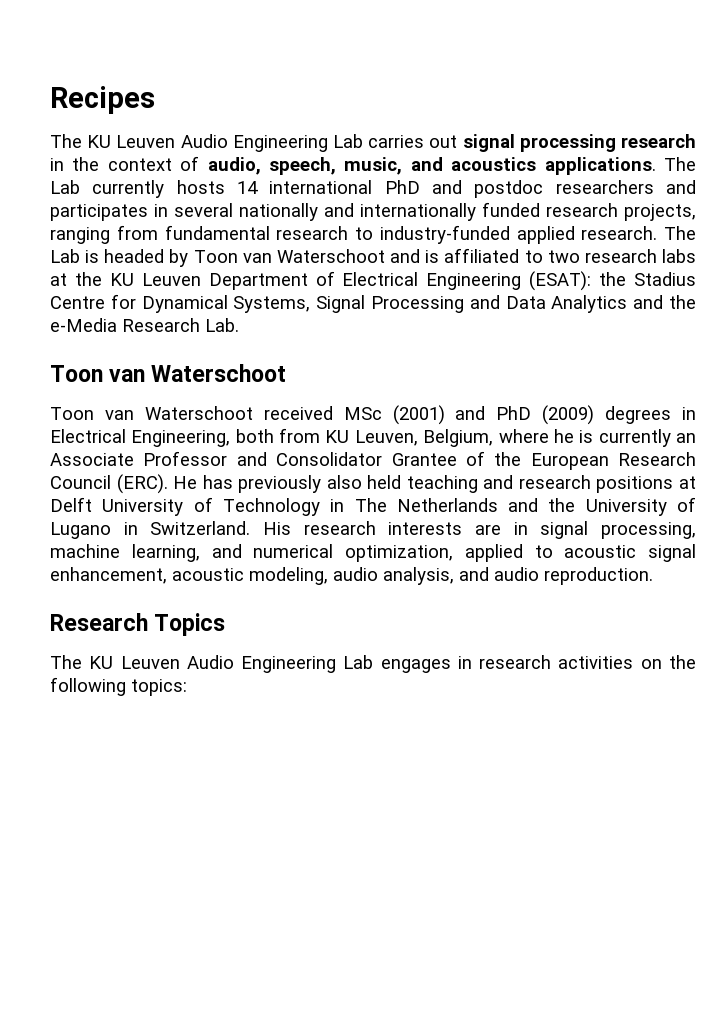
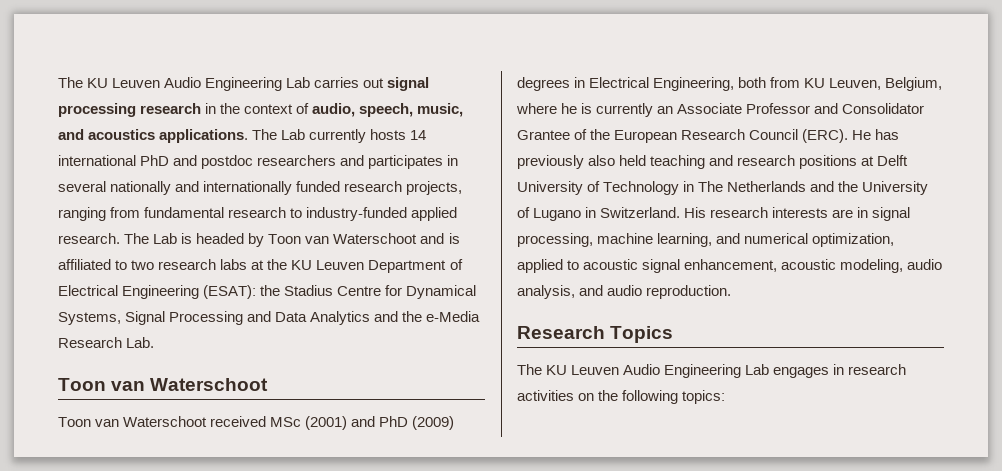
- Recipes

